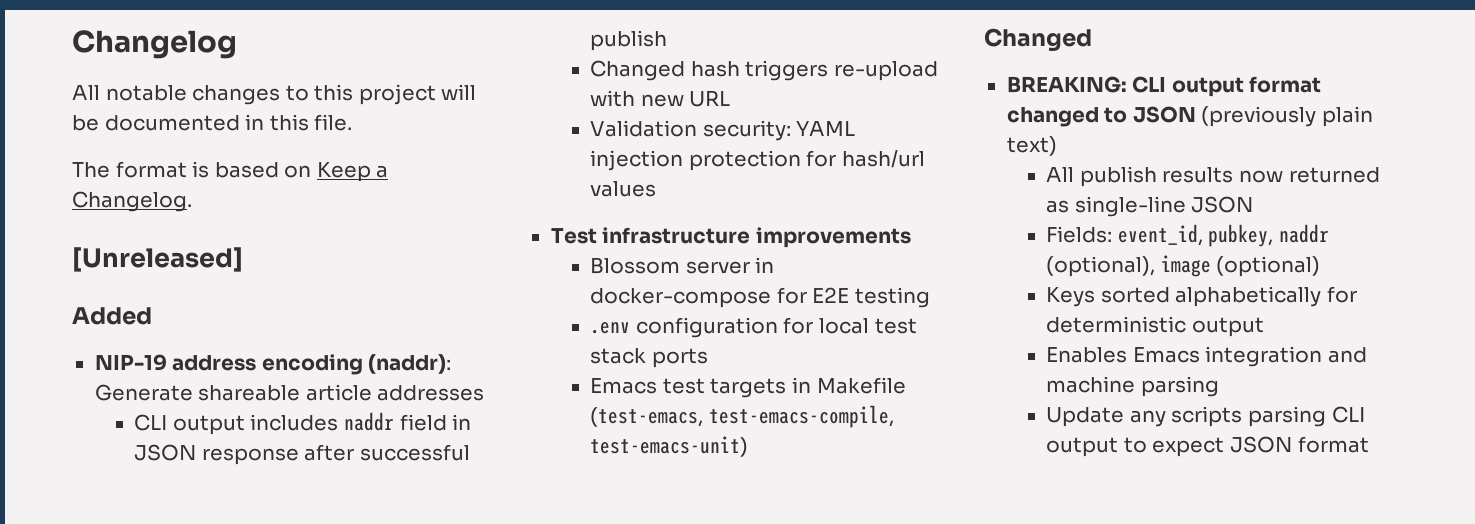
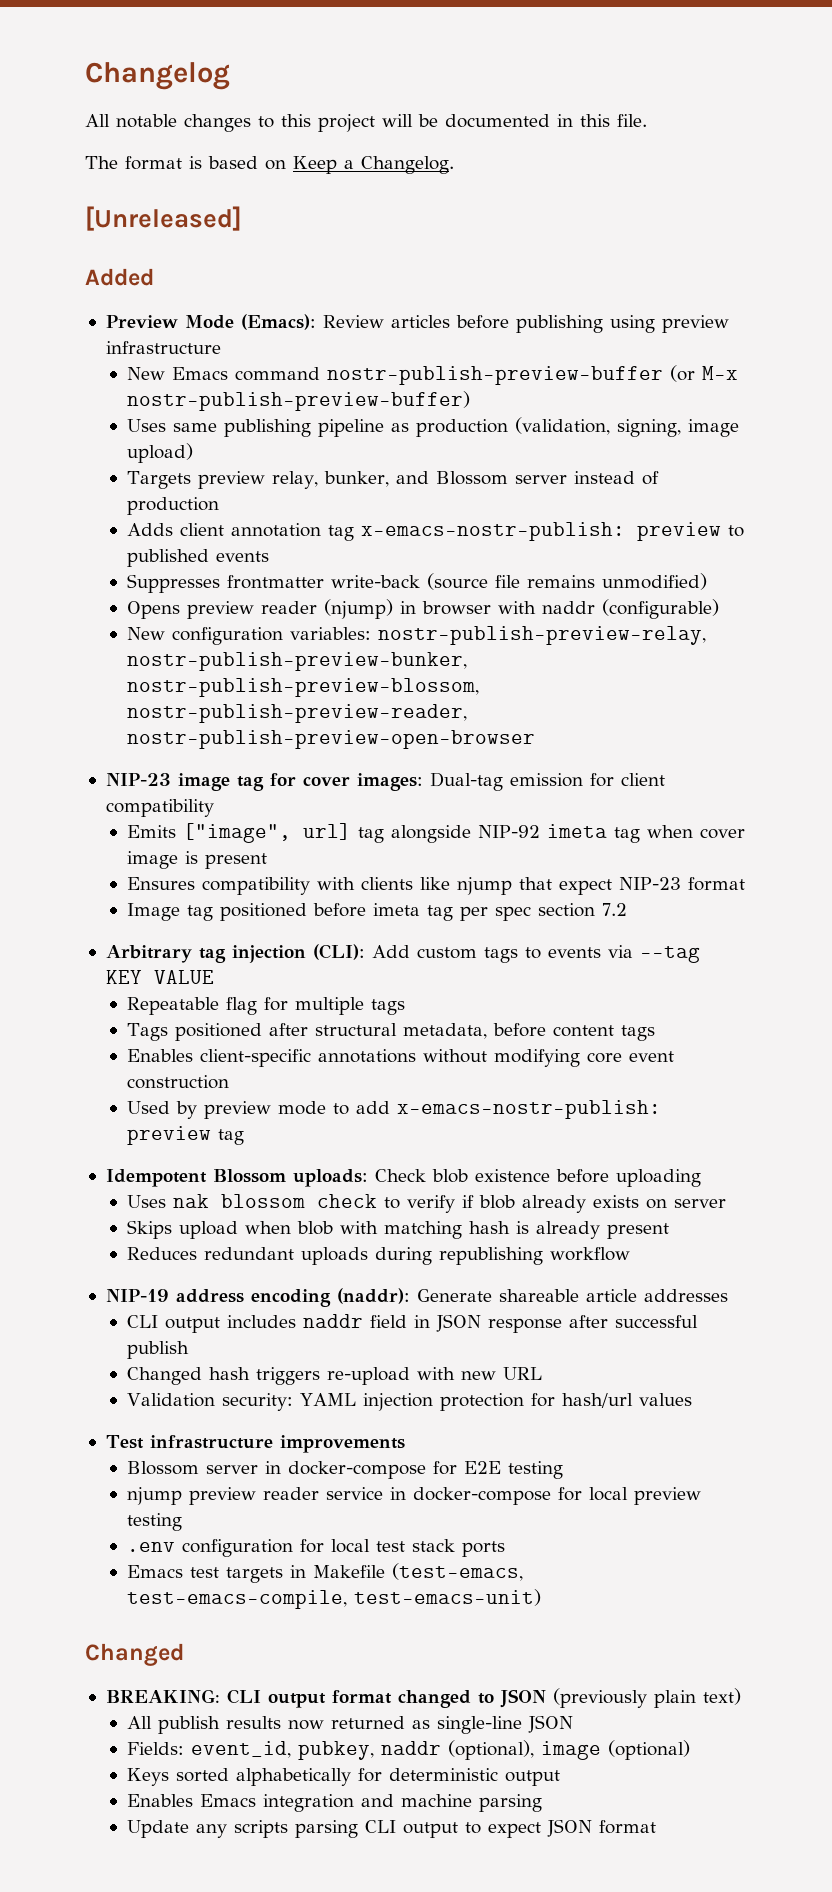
+ Preview Mode (Emacs): Review articles before publishing using preview infrastructure
+ New Emacs command nostr-publish-preview-buffer (or M-x nostr-publish-preview-buffer)
+ Uses same publishing pipeline as production (validation, signing, image upload)
+ Targets preview relay, bunker, and Blossom server instead of production
+ Adds client annotation tag x-emacs-nostr-publish: preview to published events
+ Suppresses frontmatter write-back (source file remains unmodified)
+ Opens preview reader (njump) in browser with naddr (configurable)
+ New configuration variables: nostr-publish-preview-relay, nostr-publish-preview-bunker, nostr-publish-preview-blossom, nostr-publish-preview-reader, nostr-publish-preview-open-browser
+ NIP-23 image tag for cover images: Dual-tag emission for client compatibility
+ Emits ["image", url] tag alongside NIP-92 imeta tag when cover image is present
+ Ensures compatibility with clients like njump that expect NIP-23 format
+ Image tag positioned before imeta tag per spec section 7.2
+ Arbitrary tag injection (CLI): Add custom tags to events via --tag KEY VALUE
+ Repeatable flag for multiple tags
+ Tags positioned after structural metadata, before content tags
+ Enables client-specific annotations without modifying core event construction
+ Used by preview mode to add x-emacs-nostr-publish: preview tag
+ Idempotent Blossom uploads: Check blob existence before uploading
+ Uses nak blossom check to verify if blob already exists on server
+ Skips upload when blob with matching hash is already present
+ Reduces redundant uploads during republishing workflow
+ njump preview reader service in docker-compose for local preview testing

